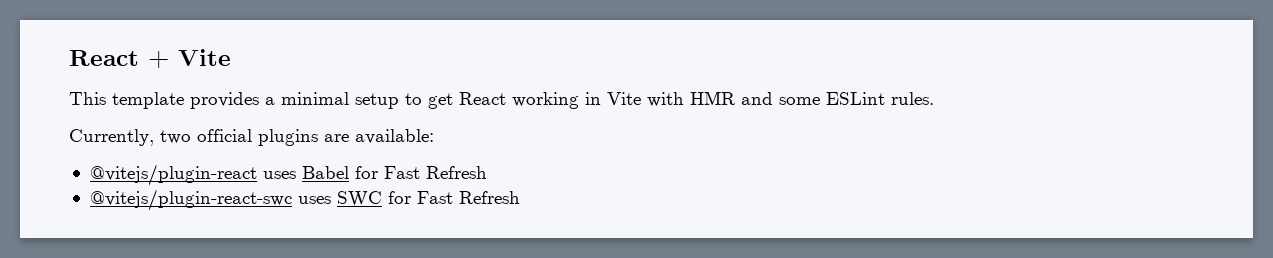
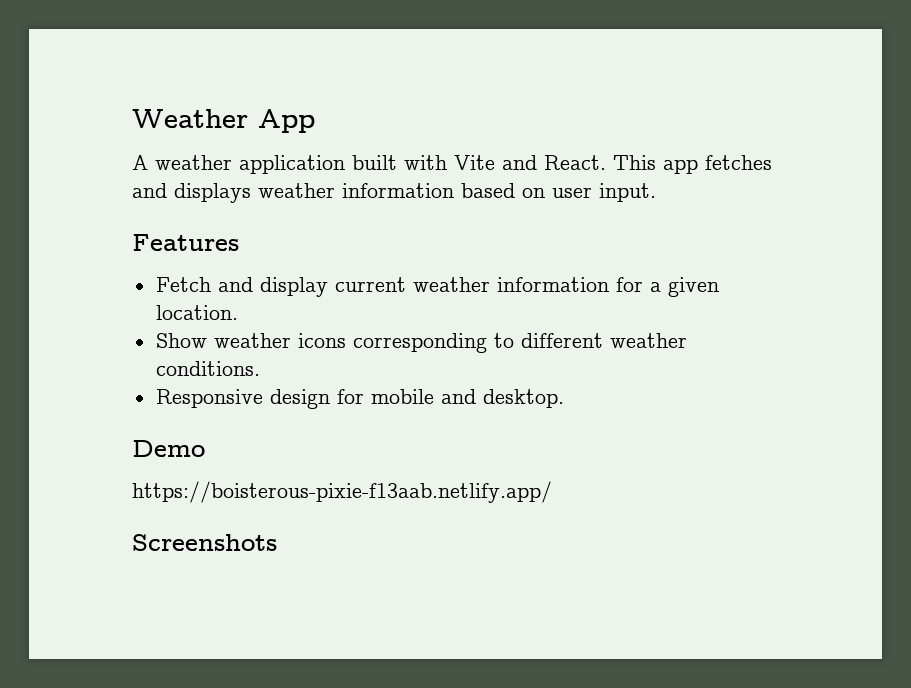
- React + Vite
- This template provides a minimal setup to get React working in Vite with HMR and some ESLint rules.
- Currently, two official plugins are available:
- @vitejs/plugin-react uses Babel for Fast Refresh
- @vitejs/plugin-react-swc uses SWC for Fast Refresh
+ Weather App
+ A weather application built with Vite and React. This app fetches and displays weather information based on user input.
+ Features
+ Fetch and display current weather information for a given location.
+ Show weather icons corresponding to different weather conditions.
+ Responsive design for mobile and desktop.
+ Demo
+ https://boisterous-pixie-f13aab.netlify.app/
+ Screenshots

